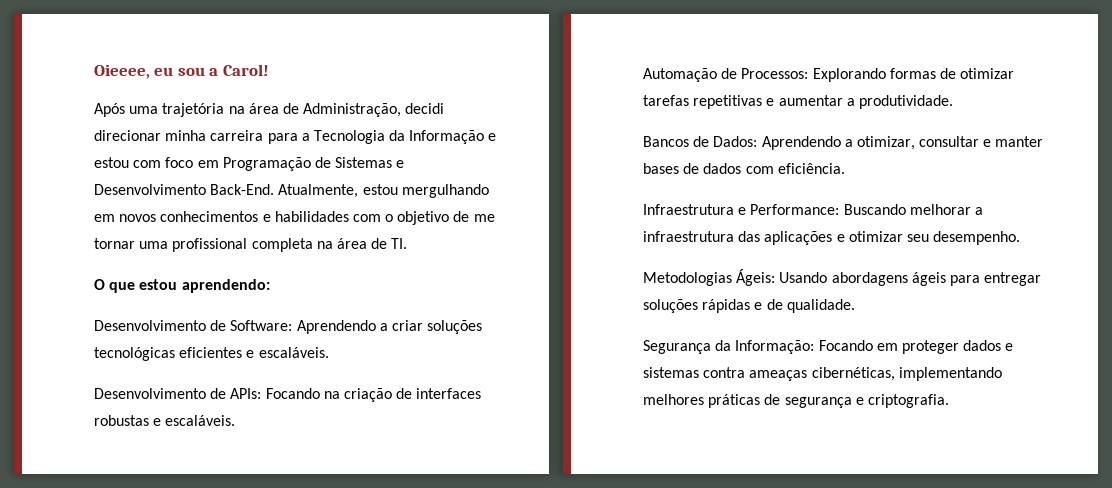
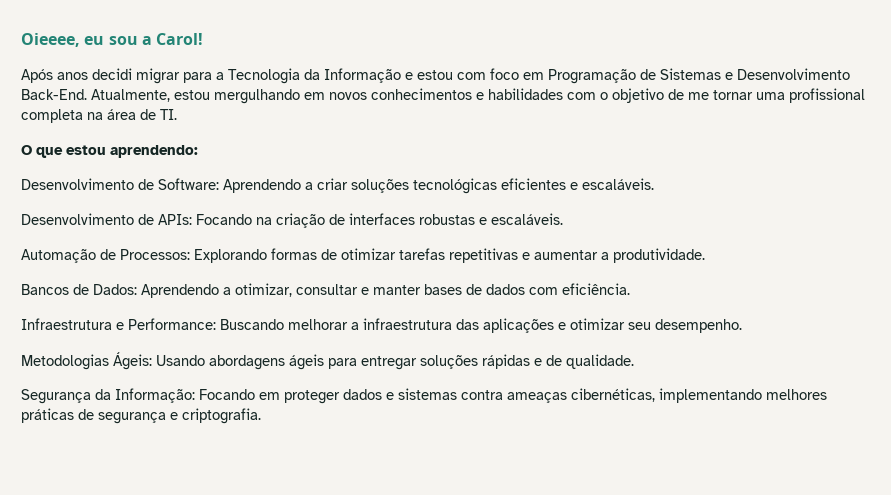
- Após uma trajetória na área de Administração, decidi direcionar minha carreira para a Tecnologia da Informação e estou com foco em Programação de Sistemas e Desenvolvimento Back-End.
+ Após anos decidi migrar para a Tecnologia da Informação e estou com foco em Programação de Sistemas e Desenvolvimento Back-End.

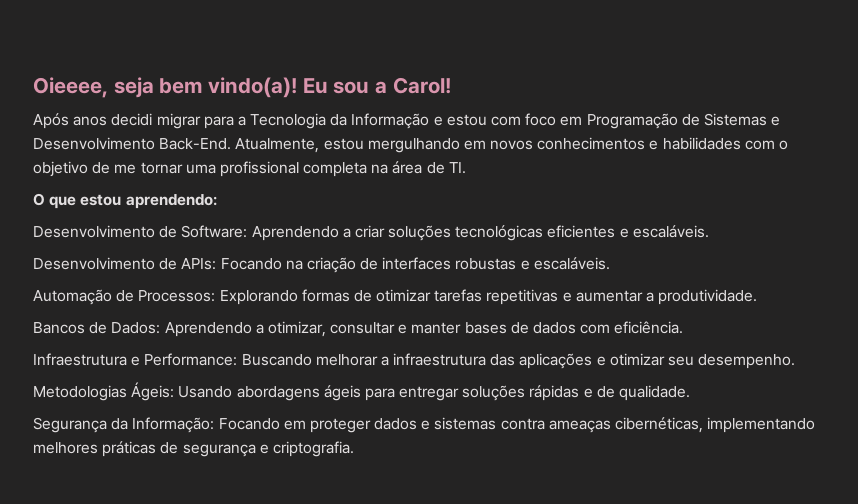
- Oieeee, eu sou a Carol!
+ Oieeee, seja bem vindo(a)! Eu sou a Carol!

